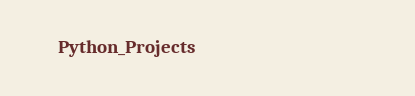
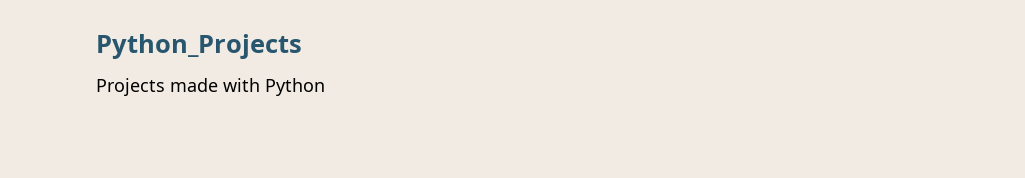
+ Projects made with Python

